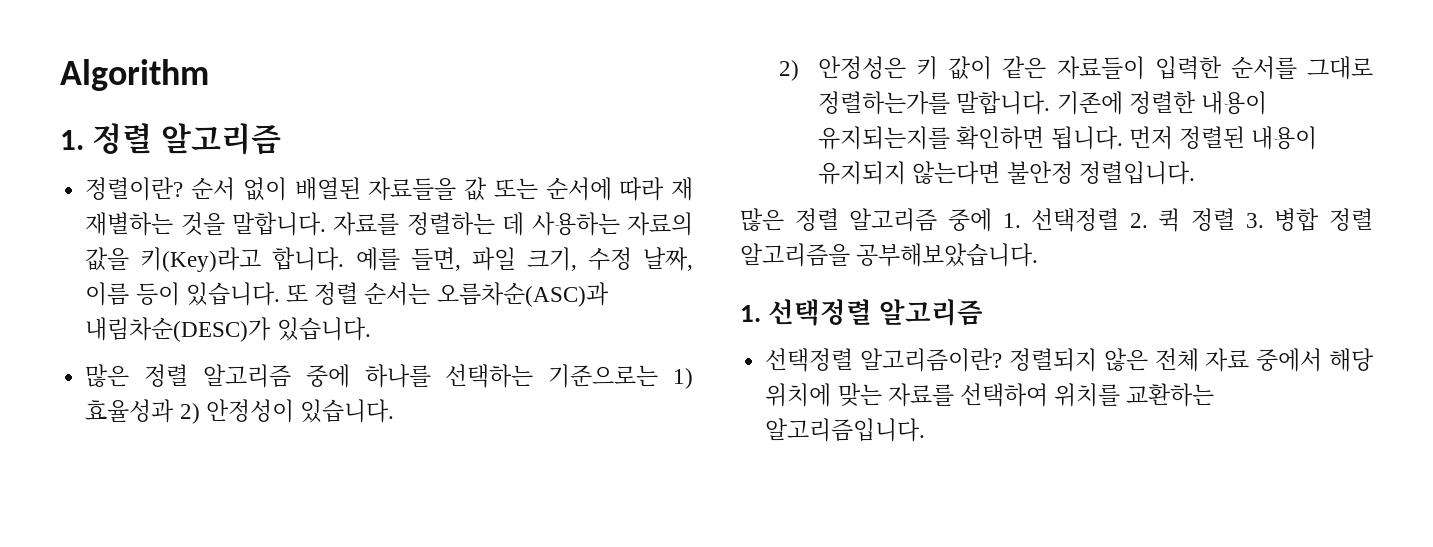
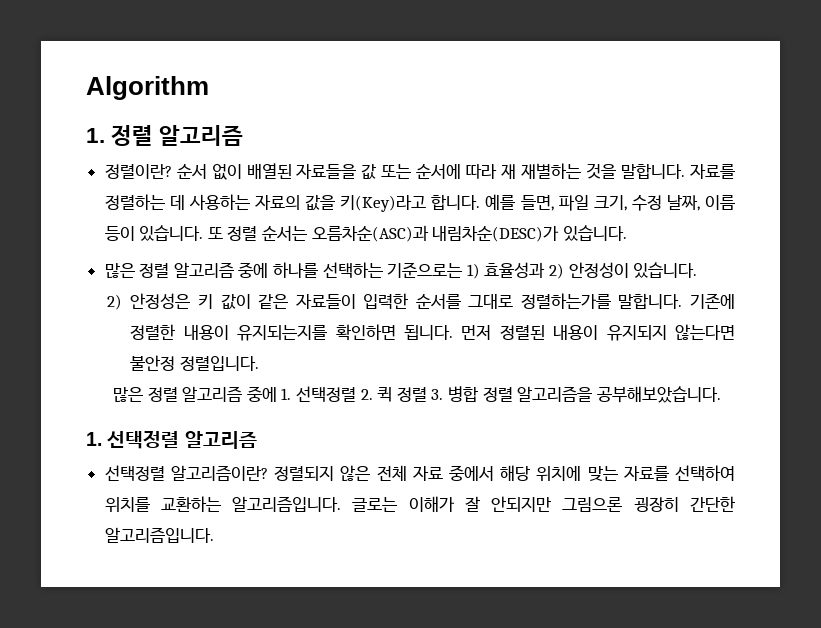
+ 글로는 이해가 잘 안되지만 그림으론 굉장히 간단한 알고리즘입니다.

